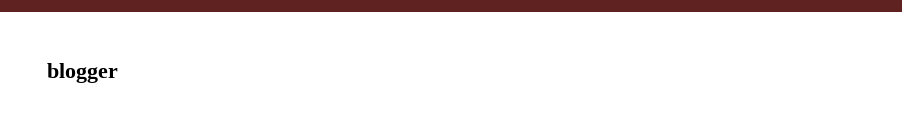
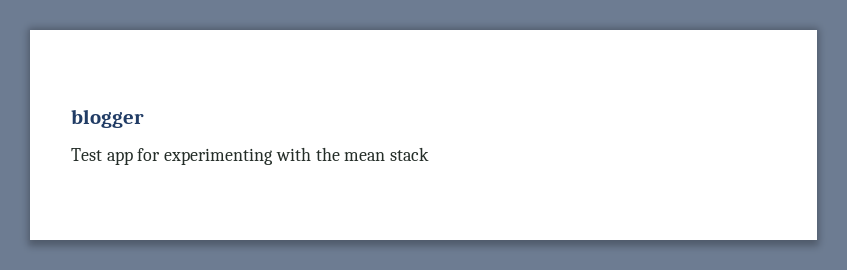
+ Test app for experimenting with the mean stack

